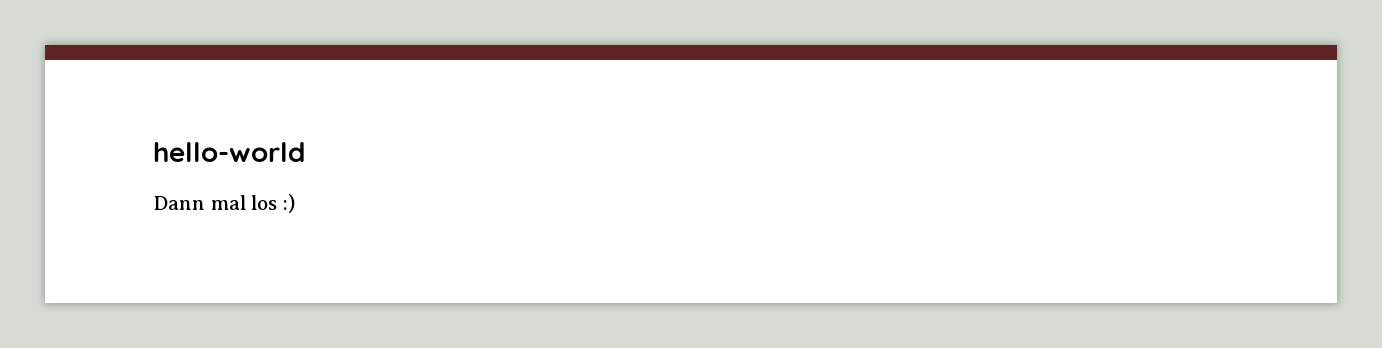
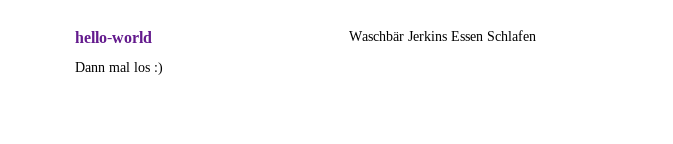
+ Waschbär Jerkins Essen Schlafen

